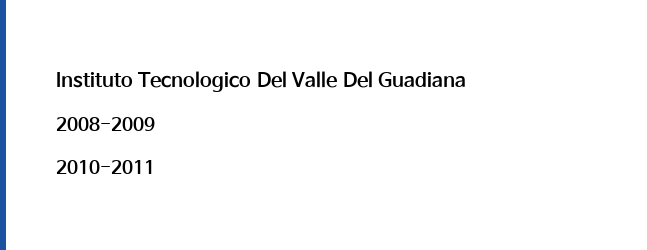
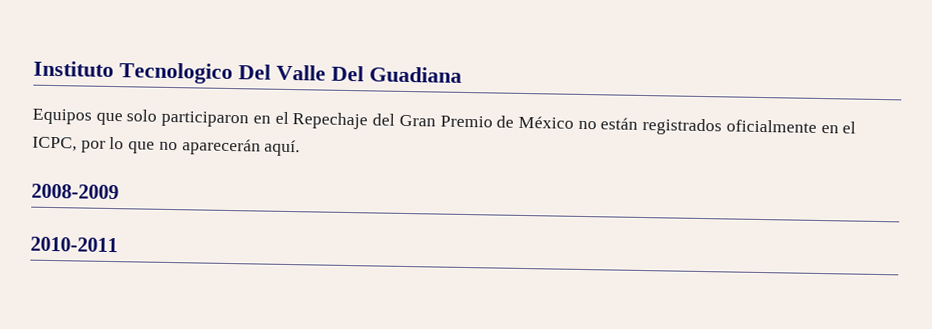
+ Equipos que solo participaron en el Repechaje del Gran Premio de México no están registrados oficialmente en el ICPC, por lo que no aparecerán aquí.

